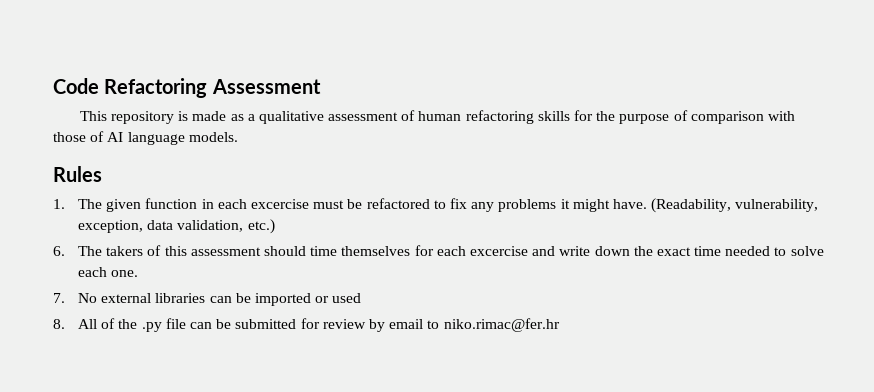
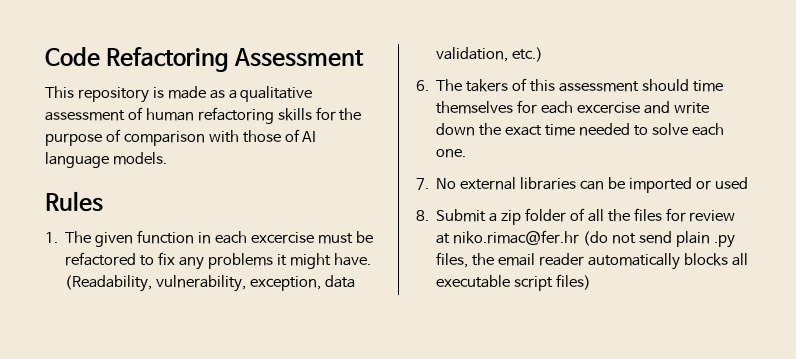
- 8. All of the .py file can be submitted for review by email to niko.rimac@fer.hr
+ 8. Submit a zip folder of all the files for review at niko.rimac@fer.hr (do not send plain .py files, the email reader automatically blocks all executable script files)

